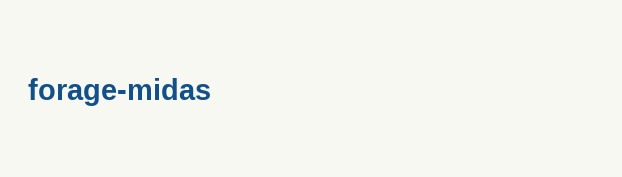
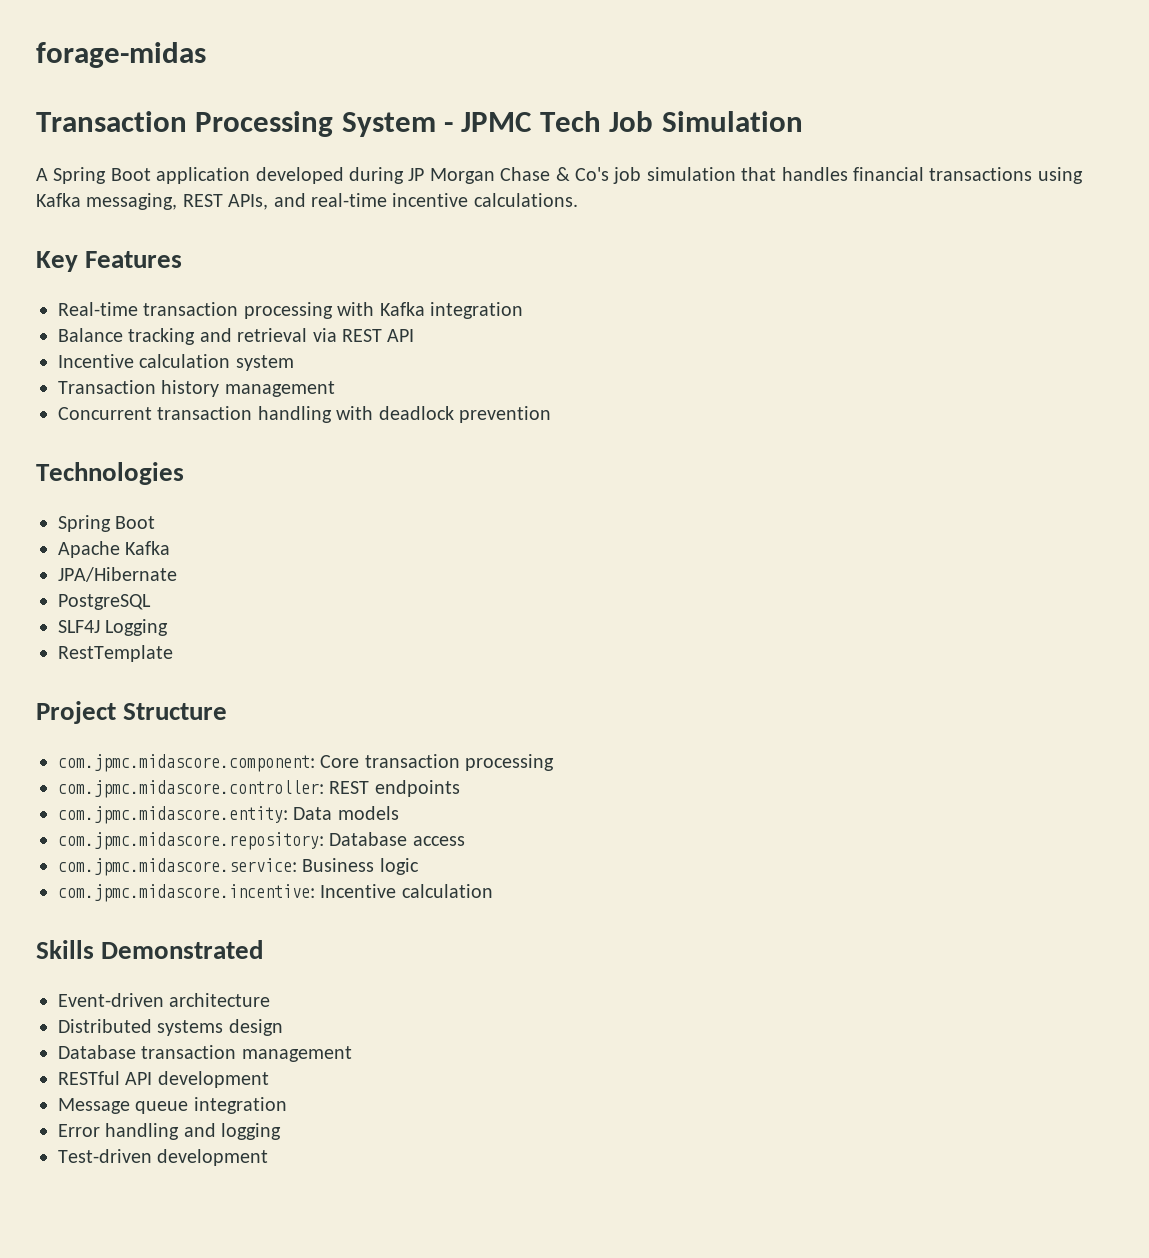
+ Transaction Processing System - JPMC Tech Job Simulation
+ A Spring Boot application developed during JP Morgan Chase & Co's job simulation that handles financial transactions using Kafka messaging, REST APIs, and real-time incentive calculations.
+ Key Features
+ Real-time transaction processing with Kafka integration
+ Balance tracking and retrieval via REST API
+ Incentive calculation system
+ Transaction history management
+ Concurrent transaction handling with deadlock prevention
+ Technologies
+ Spring Boot
+ Apache Kafka
+ JPA/Hibernate
+ PostgreSQL
+ SLF4J Logging
+ RestTemplate
+ Project Structure
+ com.jpmc.midascore.component: Core transaction processing
+ com.jpmc.midascore.controller: REST endpoints
+ com.jpmc.midascore.entity: Data models
+ com.jpmc.midascore.repository: Database access
+ com.jpmc.midascore.service: Business logic
+ com.jpmc.midascore.incentive: Incentive calculation
+ Skills Demonstrated
+ Event-driven architecture
+ Distributed systems design
+ Database transaction management
+ RESTful API development
+ Message queue integration
+ Error handling and logging
+ Test-driven development

